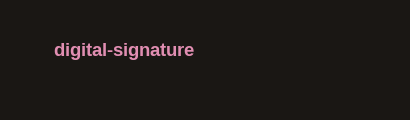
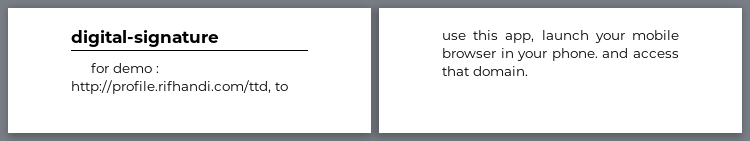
+ for demo : http://profile.rifhandi.com/ttd, to use this app, launch your mobile browser in your phone. and access that domain.

